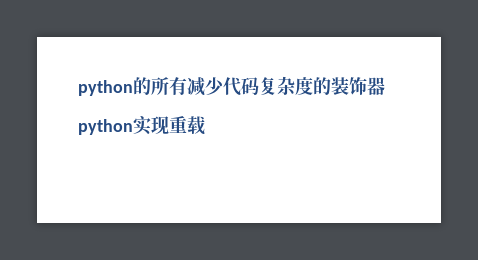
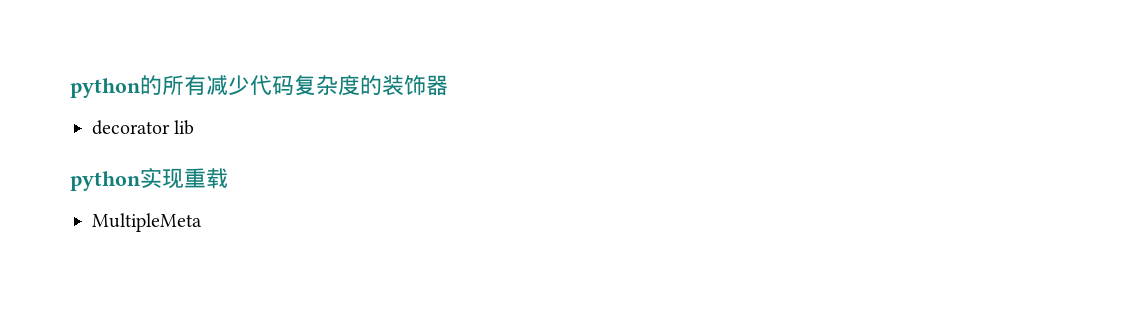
+ decorator lib
+ MultipleMeta

